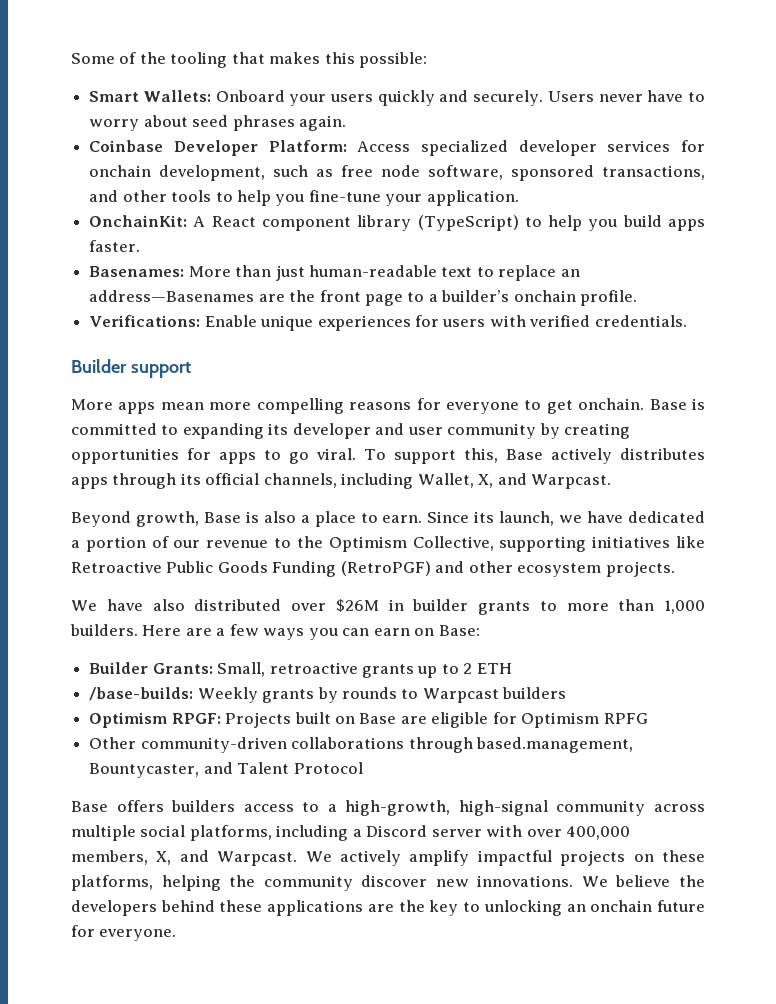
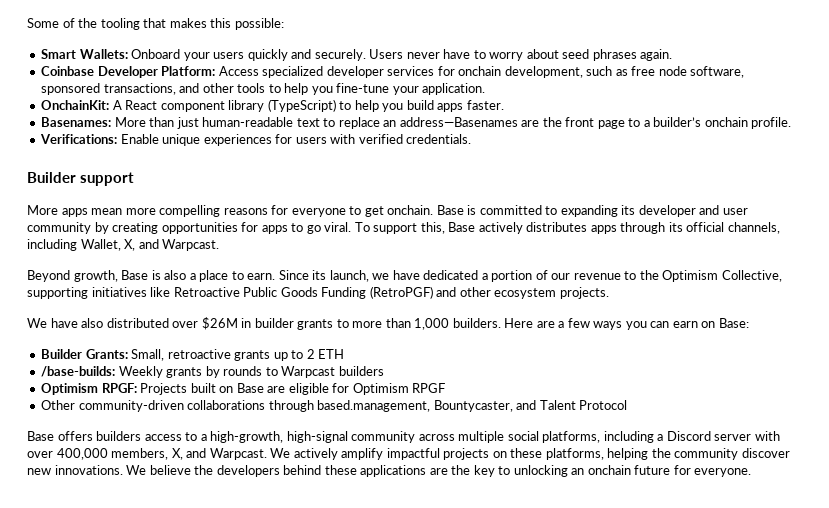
- Optimism RPGF: Projects built on Base are eligible for Optimism RPFG
+ Optimism RPGF: Projects built on Base are eligible for Optimism RPGF

